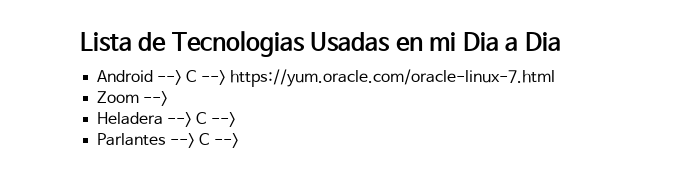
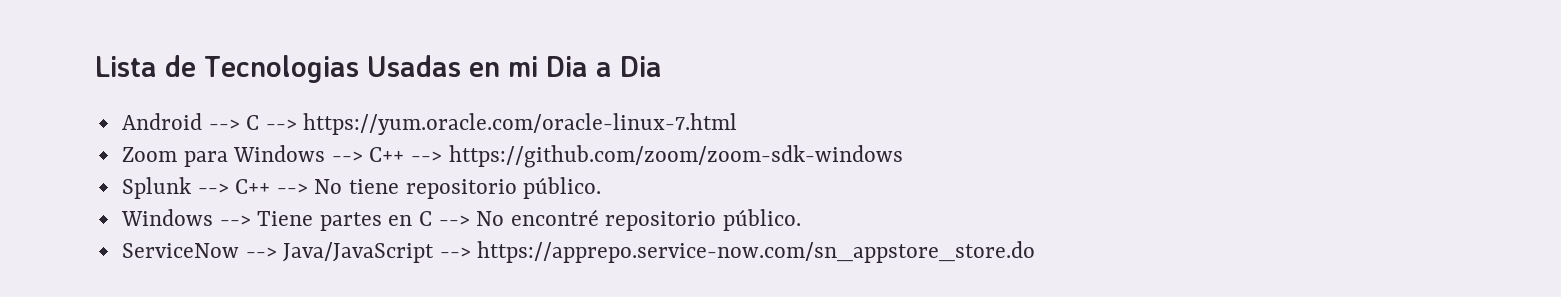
- Zoom -->
- Heladera --> C -->
- Parlantes --> C -->
+ Zoom para Windows --> C++ --> https://github.com/zoom/zoom-sdk-windows
+ Splunk --> C++ --> No tiene repositorio público.
+ Windows --> Tiene partes en C --> No encontré repositorio público.
+ ServiceNow --> Java/JavaScript --> https://apprepo.service-now.com/sn_appstore_store.do

